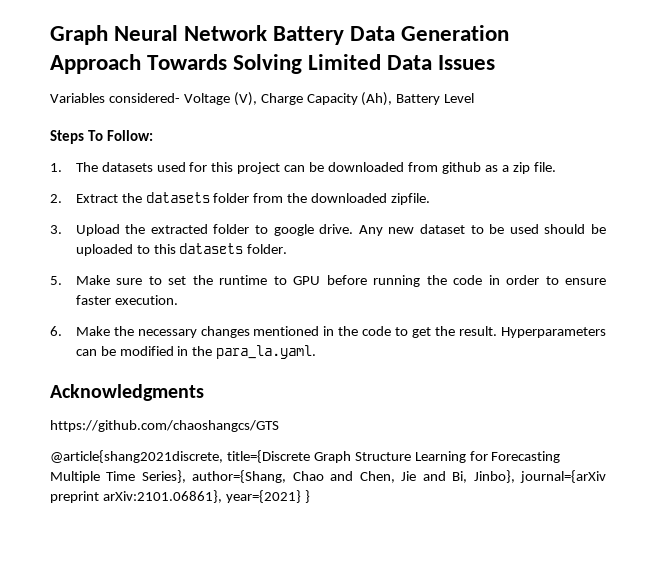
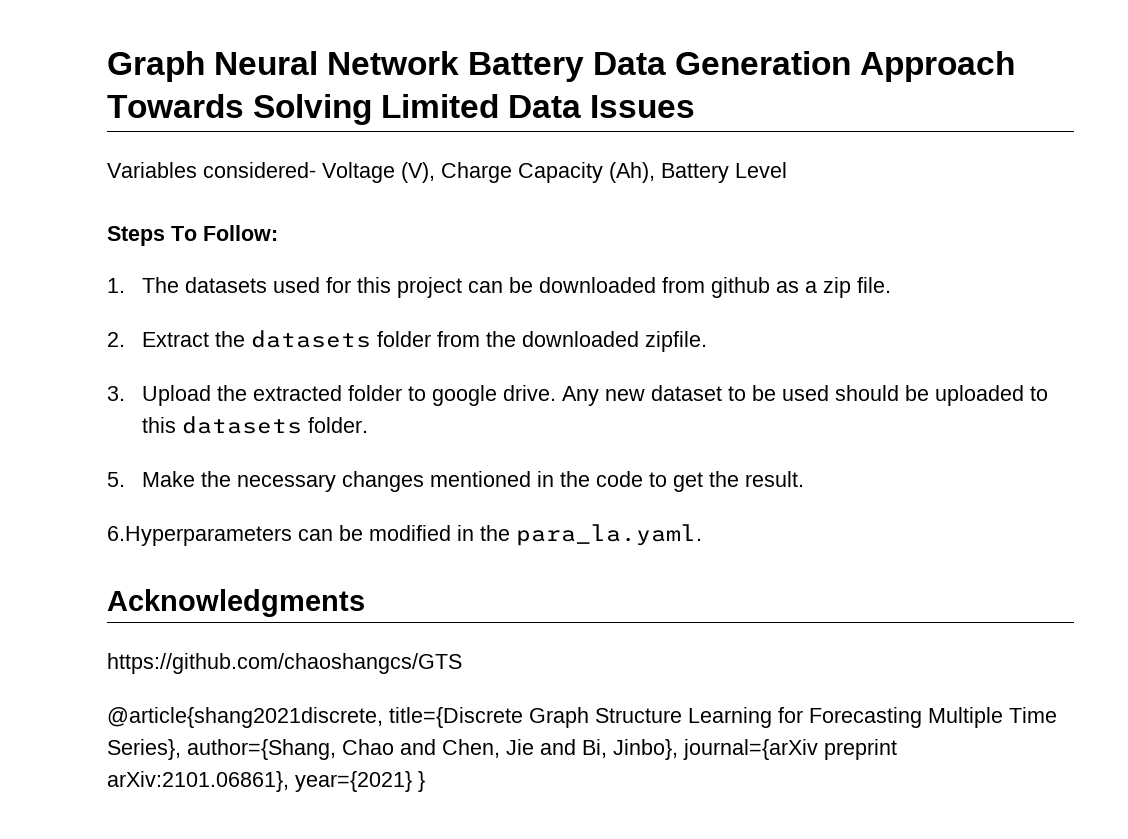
- 5. Make sure to set the runtime to GPU before running the code in order to ensure faster execution.
- 6. Make the necessary changes mentioned in the code to get the result. Hyperparameters can be modified in the para_la.yaml.
+ 5. Make the necessary changes mentioned in the code to get the result.
+ 6.Hyperparameters can be modified in the para_la.yaml.

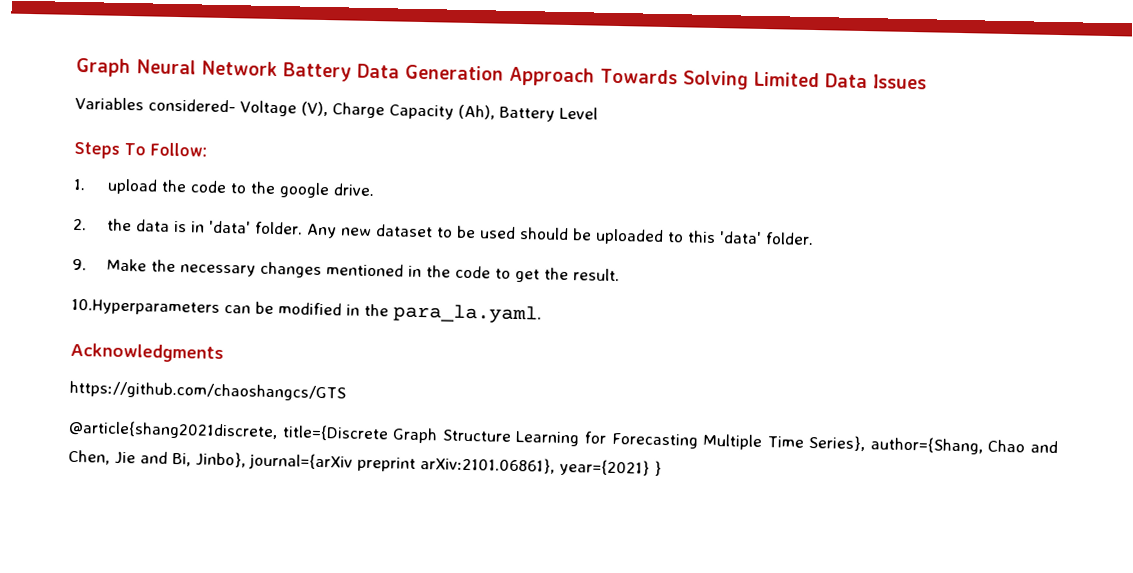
- 1. The datasets used for this project can be downloaded from github as a zip file.
- 2. Extract the datasets folder from the downloaded zipfile.
- 3. Upload the extracted folder to google drive.
+ 1. upload the code to the google drive.
+ 2. the data is in 'data' folder.
- Any new dataset to be used should be uploaded to this datasets folder.
+ Any new dataset to be used should be uploaded to this 'data' folder.
- 5. Make the necessary changes mentioned in the code to get the result.
+ 9. Make the necessary changes mentioned in the code to get the result.
- 6.Hyperparameters can be modified in the para_la.yaml.
+ 10.Hyperparameters can be modified in the para_la.yaml.

